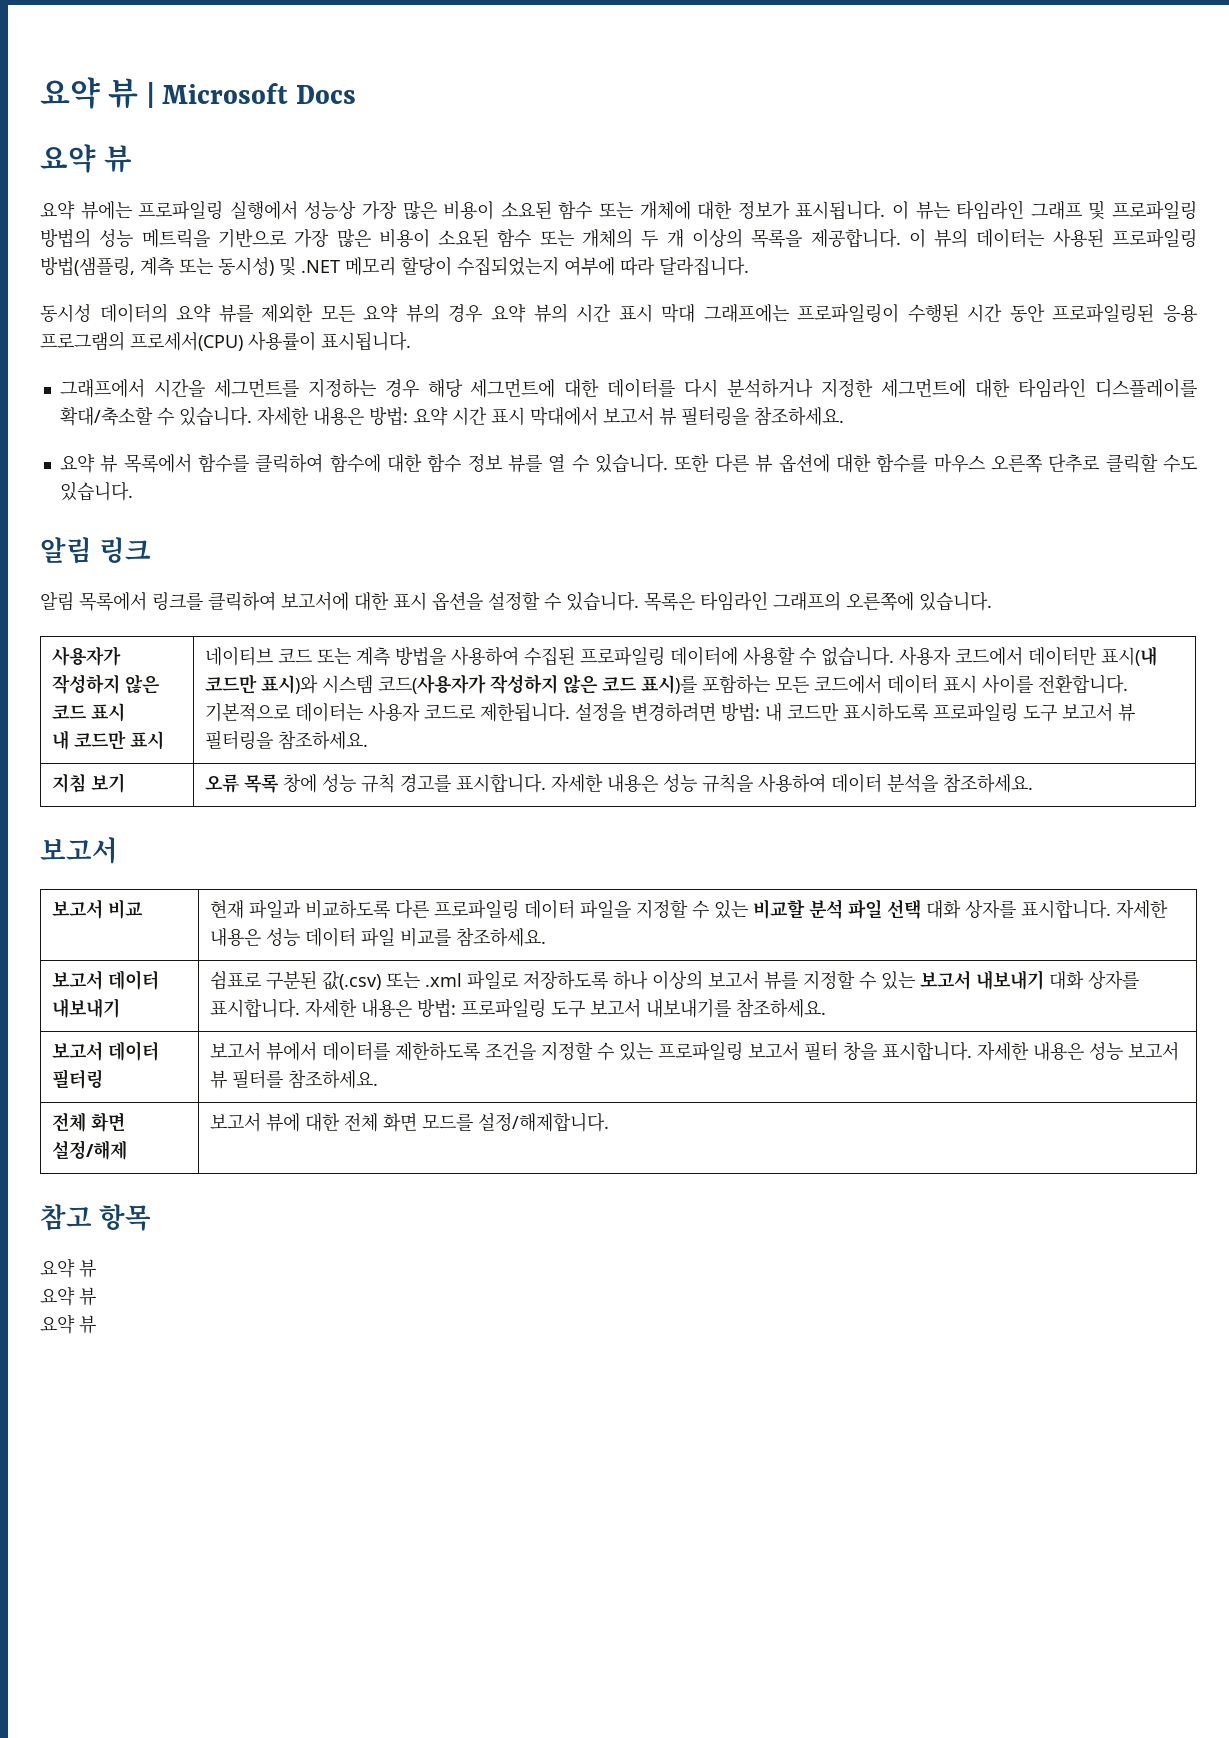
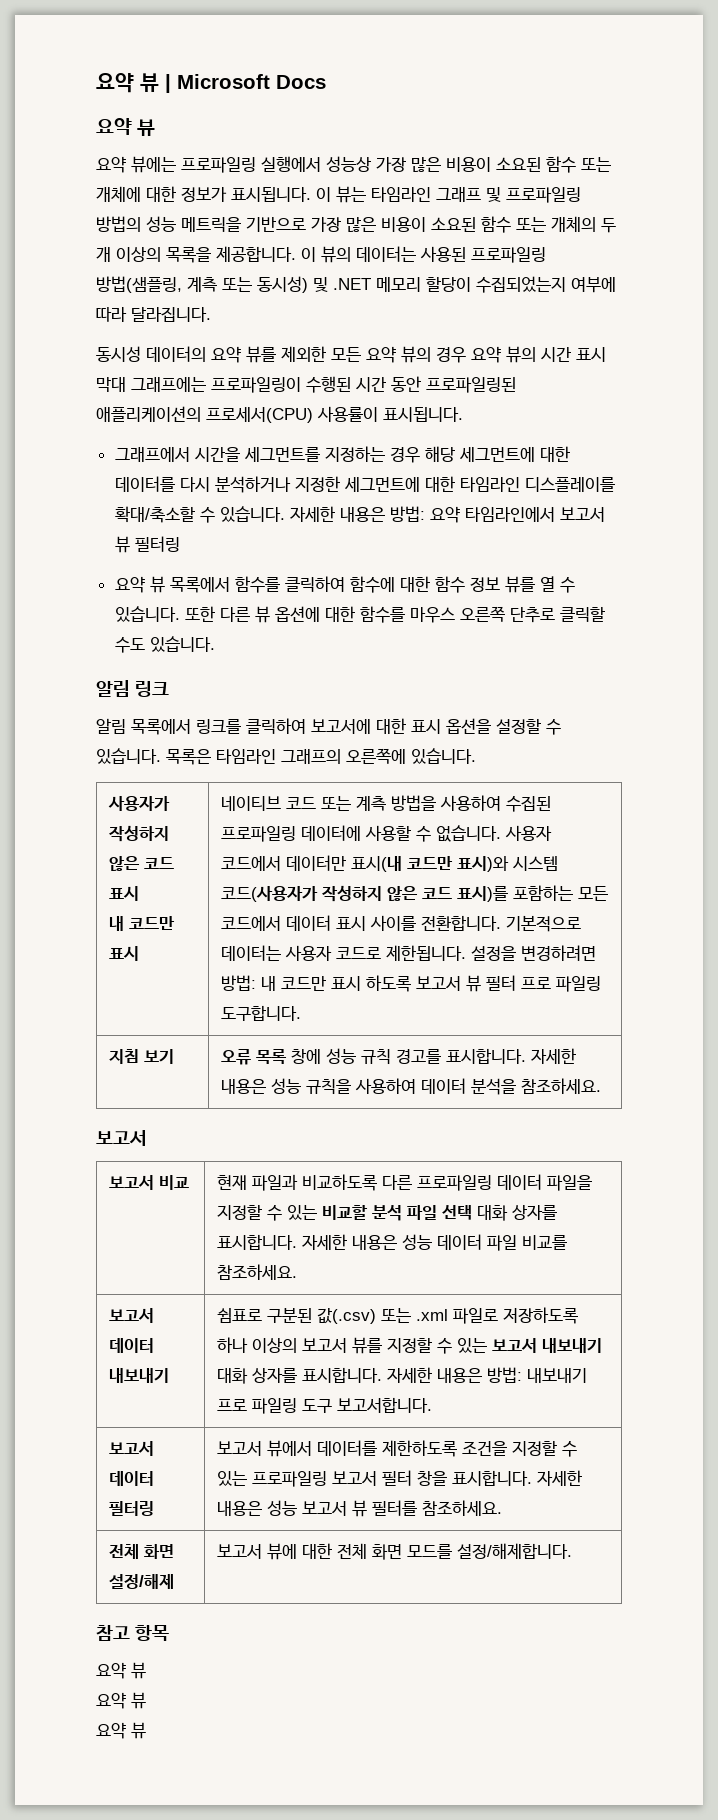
- 동시성 데이터의 요약 뷰를 제외한 모든 요약 뷰의 경우 요약 뷰의 시간 표시 막대 그래프에는 프로파일링이 수행된 시간 동안 프로파일링된 응용 프로그램의 프로세서(CPU) 사용률이 표시됩니다.
+ 동시성 데이터의 요약 뷰를 제외한 모든 요약 뷰의 경우 요약 뷰의 시간 표시 막대 그래프에는 프로파일링이 수행된 시간 동안 프로파일링된 애플리케이션의 프로세서(CPU) 사용률이 표시됩니다.
- 자세한 내용은 방법: 요약 시간 표시 막대에서 보고서 뷰 필터링을 참조하세요.
+ 자세한 내용은 방법: 요약 타임라인에서 보고서 뷰 필터링
- 설정을 변경하려면 방법: 내 코드만 표시하도록 프로파일링 도구 보고서 뷰 필터링을 참조하세요.
+ 설정을 변경하려면 방법: 내 코드만 표시 하도록 보고서 뷰 필터 프로 파일링 도구합니다.
- 보고서 데이터 내보내기 | 쉼표로 구분된 값(.csv) 또는 .xml 파일로 저장하도록 하나 이상의 보고서 뷰를 지정할 수 있는 보고서 내보내기 대화 상자를 표시합니다. 자세한 내용은 방법: 프로파일링 도구 보고서 내보내기를 참조하세요.
+ 보고서 데이터 내보내기 | 쉼표로 구분된 값(.csv) 또는 .xml 파일로 저장하도록 하나 이상의 보고서 뷰를 지정할 수 있는 보고서 내보내기 대화 상자를 표시합니다. 자세한 내용은 방법: 내보내기 프로 파일링 도구 보고서합니다.

